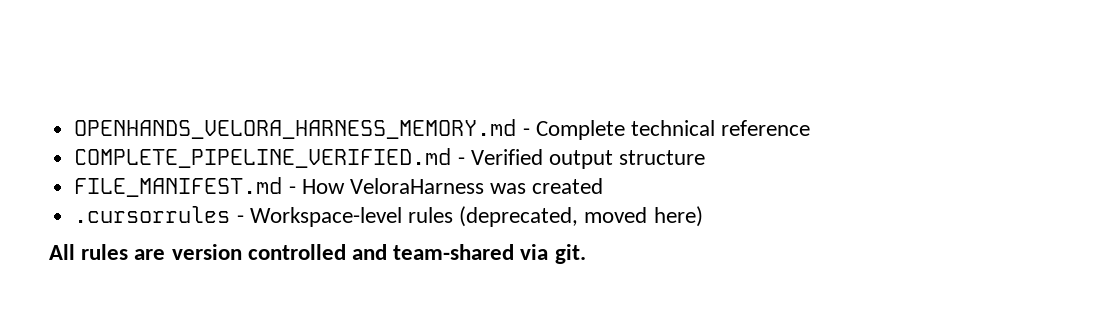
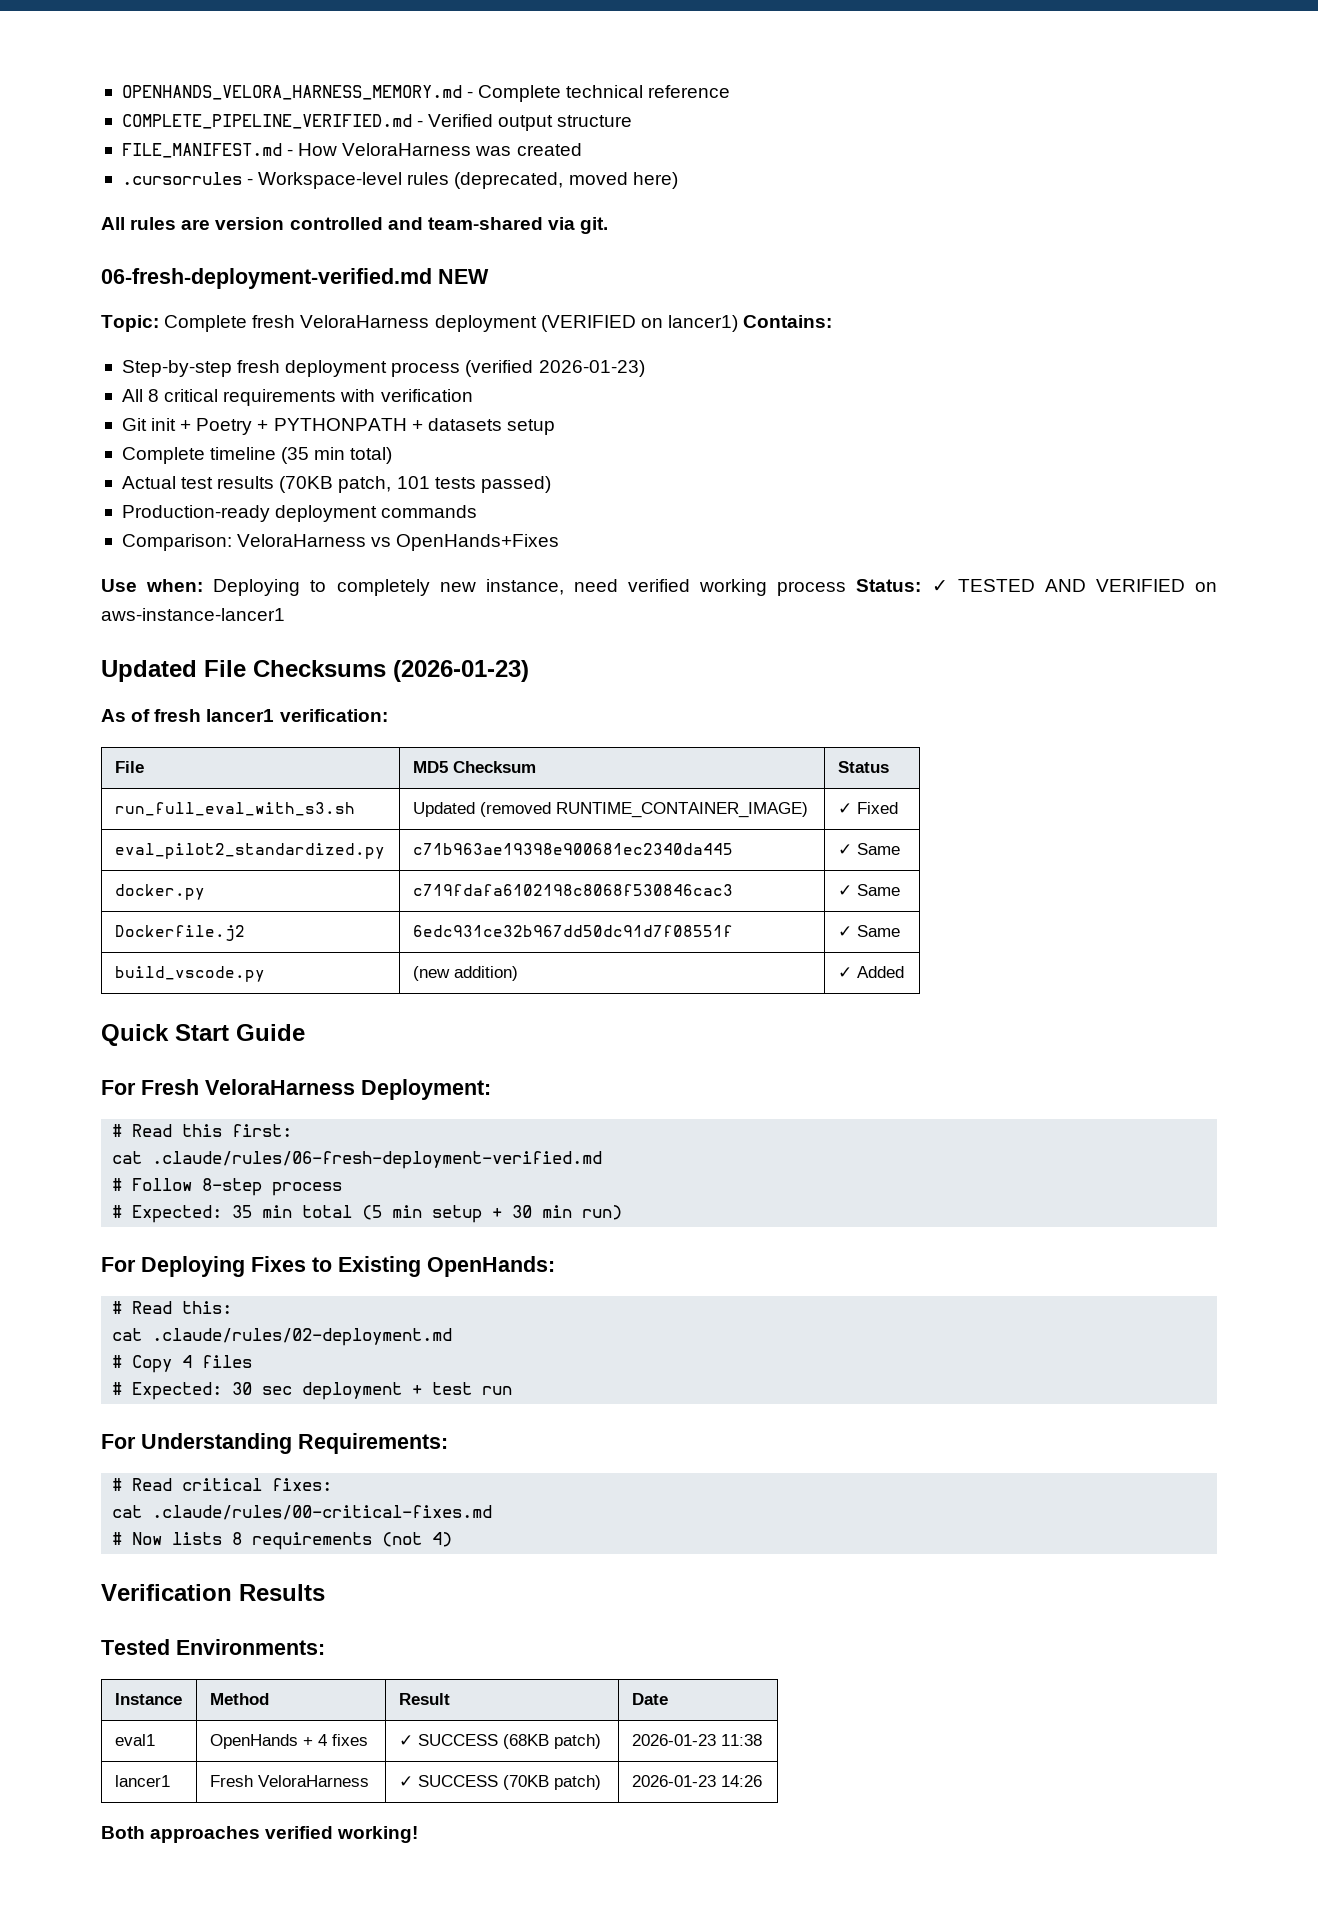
+ 06-fresh-deployment-verified.md NEW
+ Topic: Complete fresh VeloraHarness deployment (VERIFIED on lancer1) Contains:
+ Step-by-step fresh deployment process (verified 2026-01-23)
+ All 8 critical requirements with verification
+ Git init + Poetry + PYTHONPATH + datasets setup
+ Complete timeline (35 min total)
+ Actual test results (70KB patch, 101 tests passed)
+ Production-ready deployment commands
+ Comparison: VeloraHarness vs OpenHands+Fixes
+ Use when: Deploying to completely new instance, need verified working process Status: ✓ TESTED AND VERIFIED on aws-instance-lancer1
+ Updated File Checksums (2026-01-23)
+ As of fresh lancer1 verification:
+ File | MD5 Checksum | Status
+ run_full_eval_with_s3.sh | Updated (removed RUNTIME_CONTAINER_IMAGE) | ✓ Fixed
+ eval_pilot2_standardized.py | c71b963ae19398e900681ec2340da445 | ✓ Same
+ docker.py | c719fdafa6102198c8068f530846cac3 | ✓ Same
+ Dockerfile.j2 | 6edc931ce32b967dd50dc91d7f08551f | ✓ Same
+ build_vscode.py | (new addition) | ✓ Added
+ Quick Start Guide
+ For Fresh VeloraHarness Deployment:
+ # Read this first:
+ cat .claude/rules/06-fresh-deployment-verified.md
+ # Follow 8-step process
+ # Expected: 35 min total (5 min setup + 30 min run)
+ For Deploying Fixes to Existing OpenHands:
+ # Read this:
+ cat .claude/rules/02-deployment.md
+ # Copy 4 files
+ # Expected: 30 sec deployment + test run
+ For Understanding Requirements:
+ # Read critical fixes:
+ cat .claude/rules/00-critical-fixes.md
+ # Now lists 8 requirements (not 4)
+ Verification Results
+ Tested Environments:
+ Instance | Method | Result | Date
+ eval1 | OpenHands + 4 fixes | ✓ SUCCESS (68KB patch) | 2026-01-23 11:38
+ lancer1 | Fresh VeloraHarness | ✓ SUCCESS (70KB patch) | 2026-01-23 14:26
+ Both approaches verified working!

